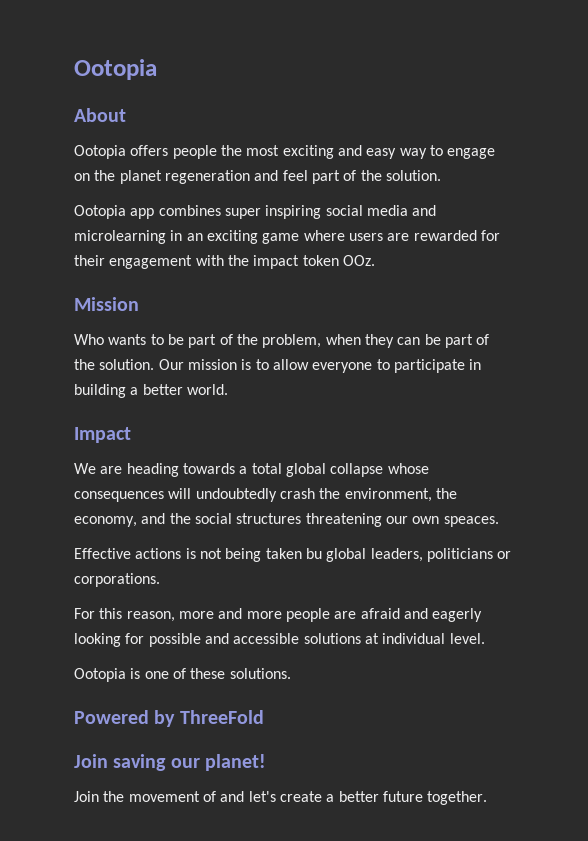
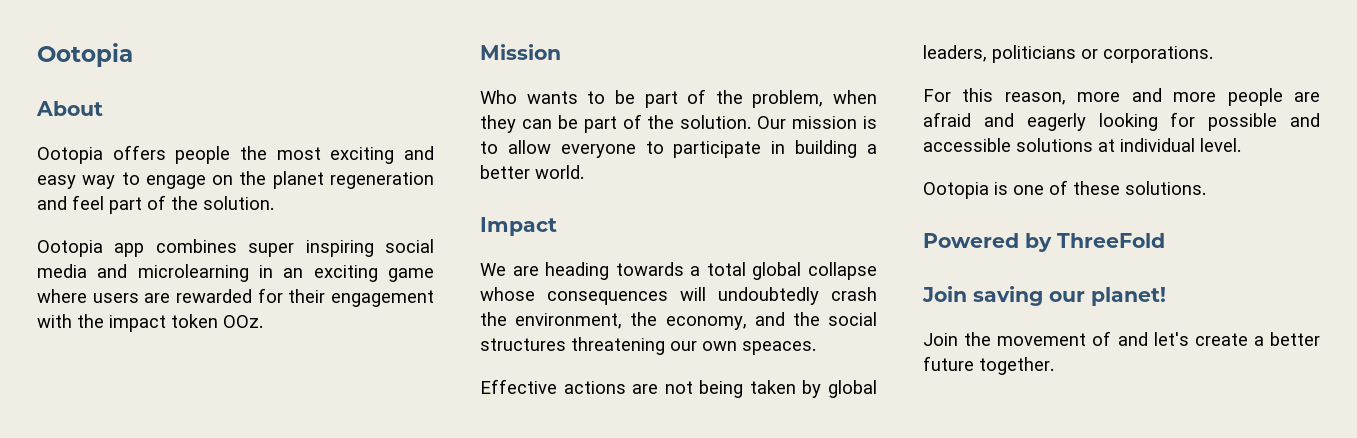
- Effective actions is not being taken bu global leaders, politicians or corporations.
+ Effective actions are not being taken by global leaders, politicians or corporations.

